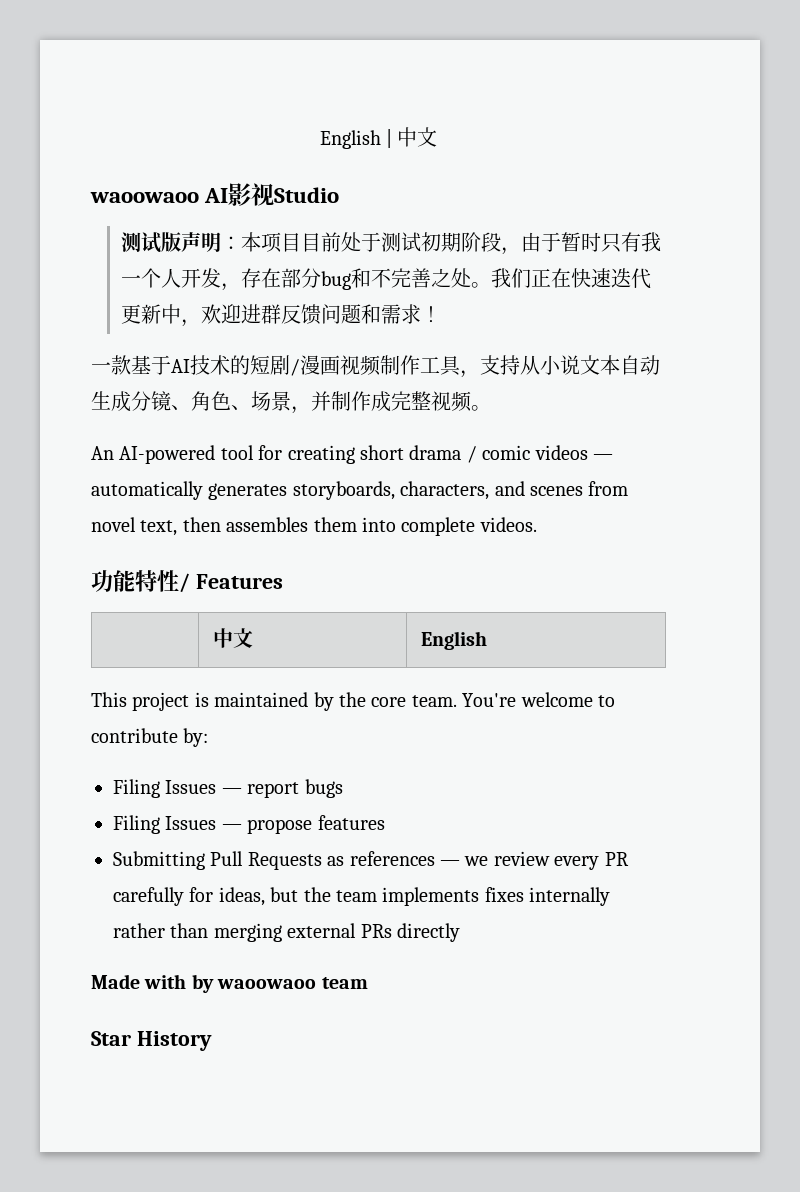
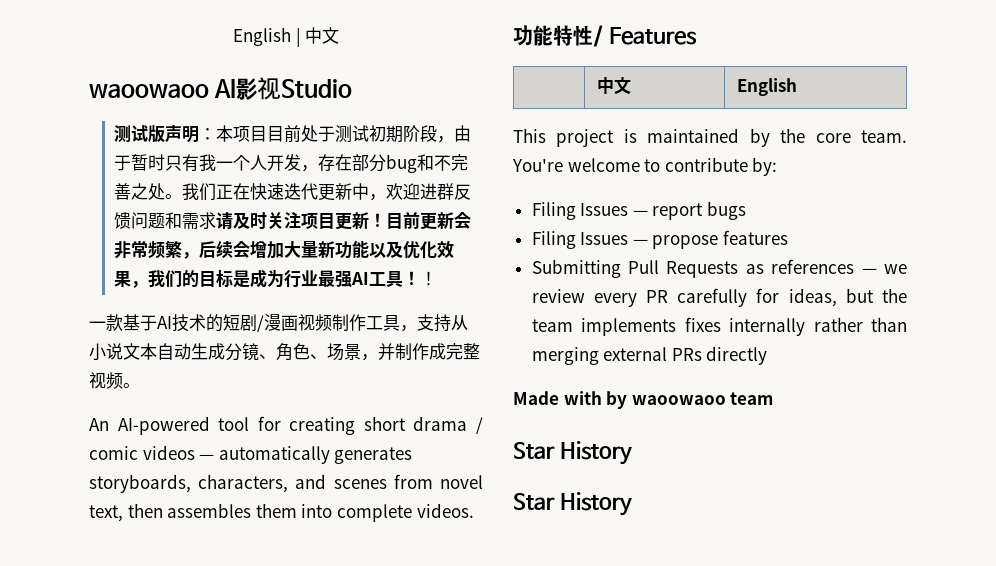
- 我们正在快速迭代更新中，欢迎进群反馈问题和需求！
+ 我们正在快速迭代更新中，欢迎进群反馈问题和需求请及时关注项目更新！目前更新会非常频繁，后续会增加大量新功能以及优化效果，我们的目标是成为行业最强AI工具！！
  Made with by waoowaoo team
+ Star History

